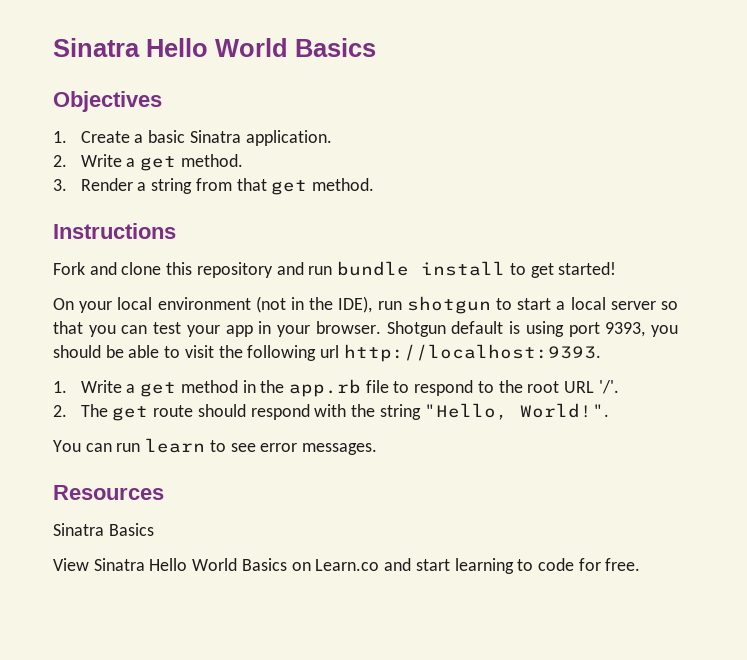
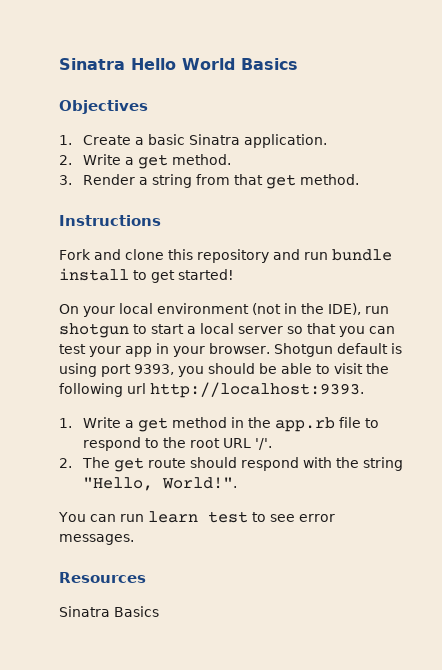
- You can run learn to see error messages.
+ You can run learn test to see error messages.
- View Sinatra Hello World Basics on Learn.co and start learning to code for free.

